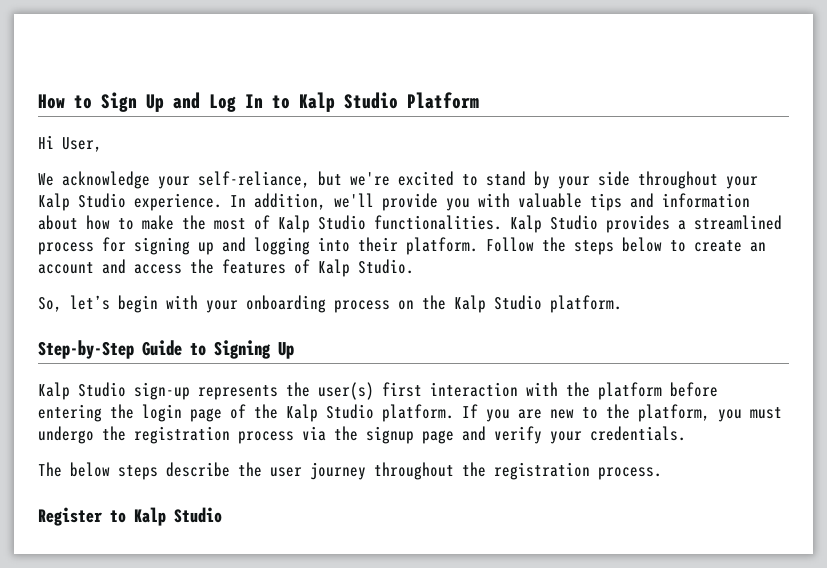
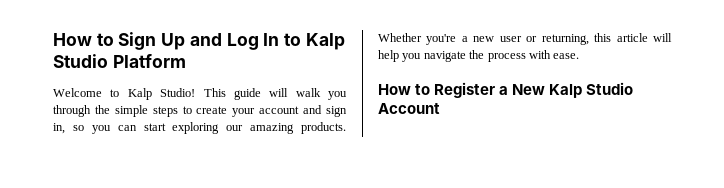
- Hi User,
- We acknowledge your self-reliance, but we're excited to stand by your side throughout your Kalp Studio experience. In addition, we'll provide you with valuable tips and information about how to make the most of Kalp Studio functionalities. Kalp Studio provides a streamlined process for signing up and logging into their platform. Follow the steps below to create an account and access the features of Kalp Studio.
- So, let’s begin with your onboarding process on the Kalp Studio platform.
- Step-by-Step Guide to Signing Up
- Kalp Studio sign-up represents the user(s) first interaction with the platform before entering the login page of the Kalp Studio platform. If you are new to the platform, you must undergo the registration process via the signup page and verify your credentials.
- The below steps describe the user journey throughout the registration process.
- Register to Kalp Studio
+ Welcome to Kalp Studio! This guide will walk you through the simple steps to create your account and sign in, so you can start exploring our amazing products. Whether you're a new user or returning, this article will help you navigate the process with ease.
+ How to Register a New Kalp Studio Account

